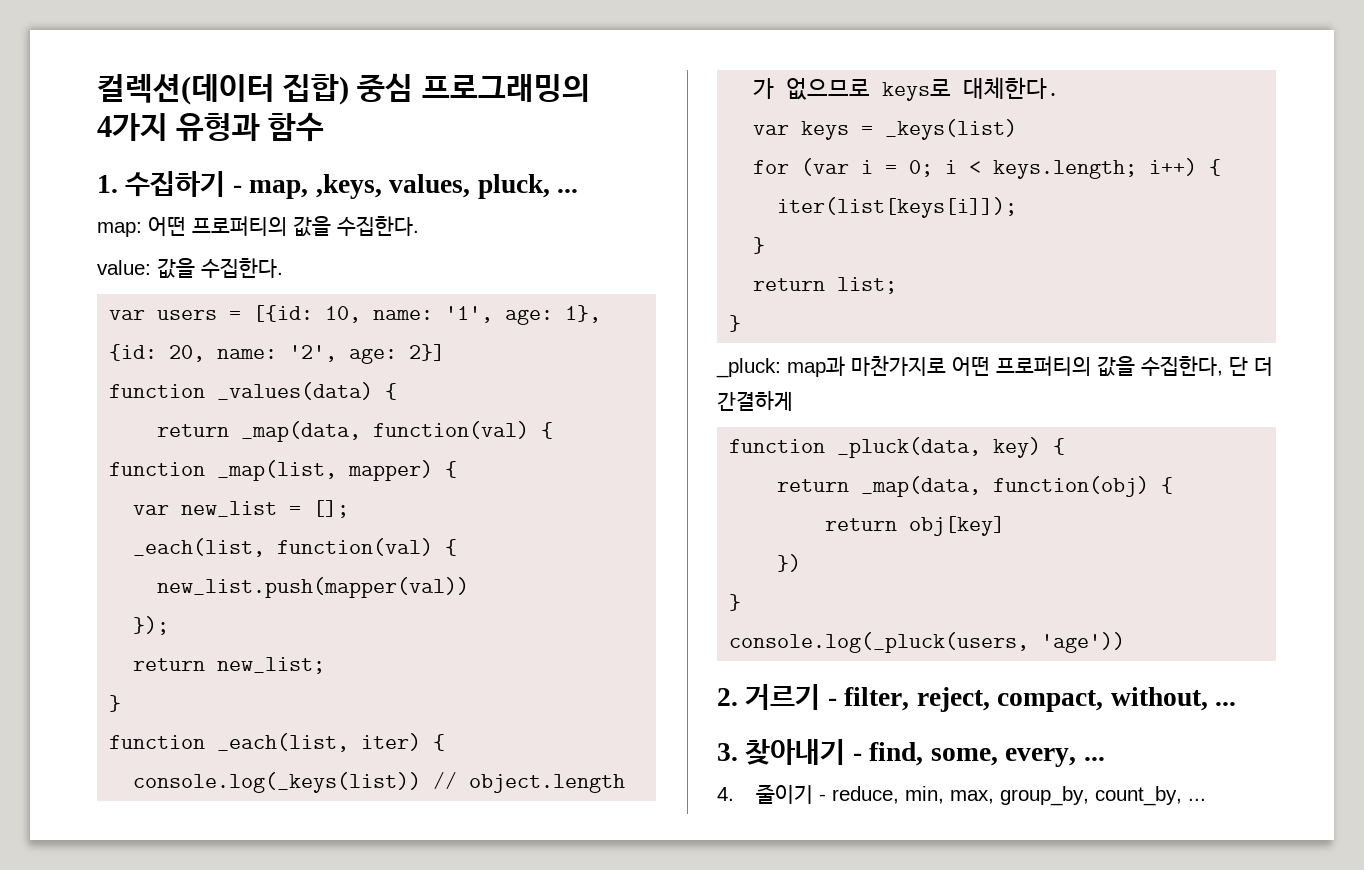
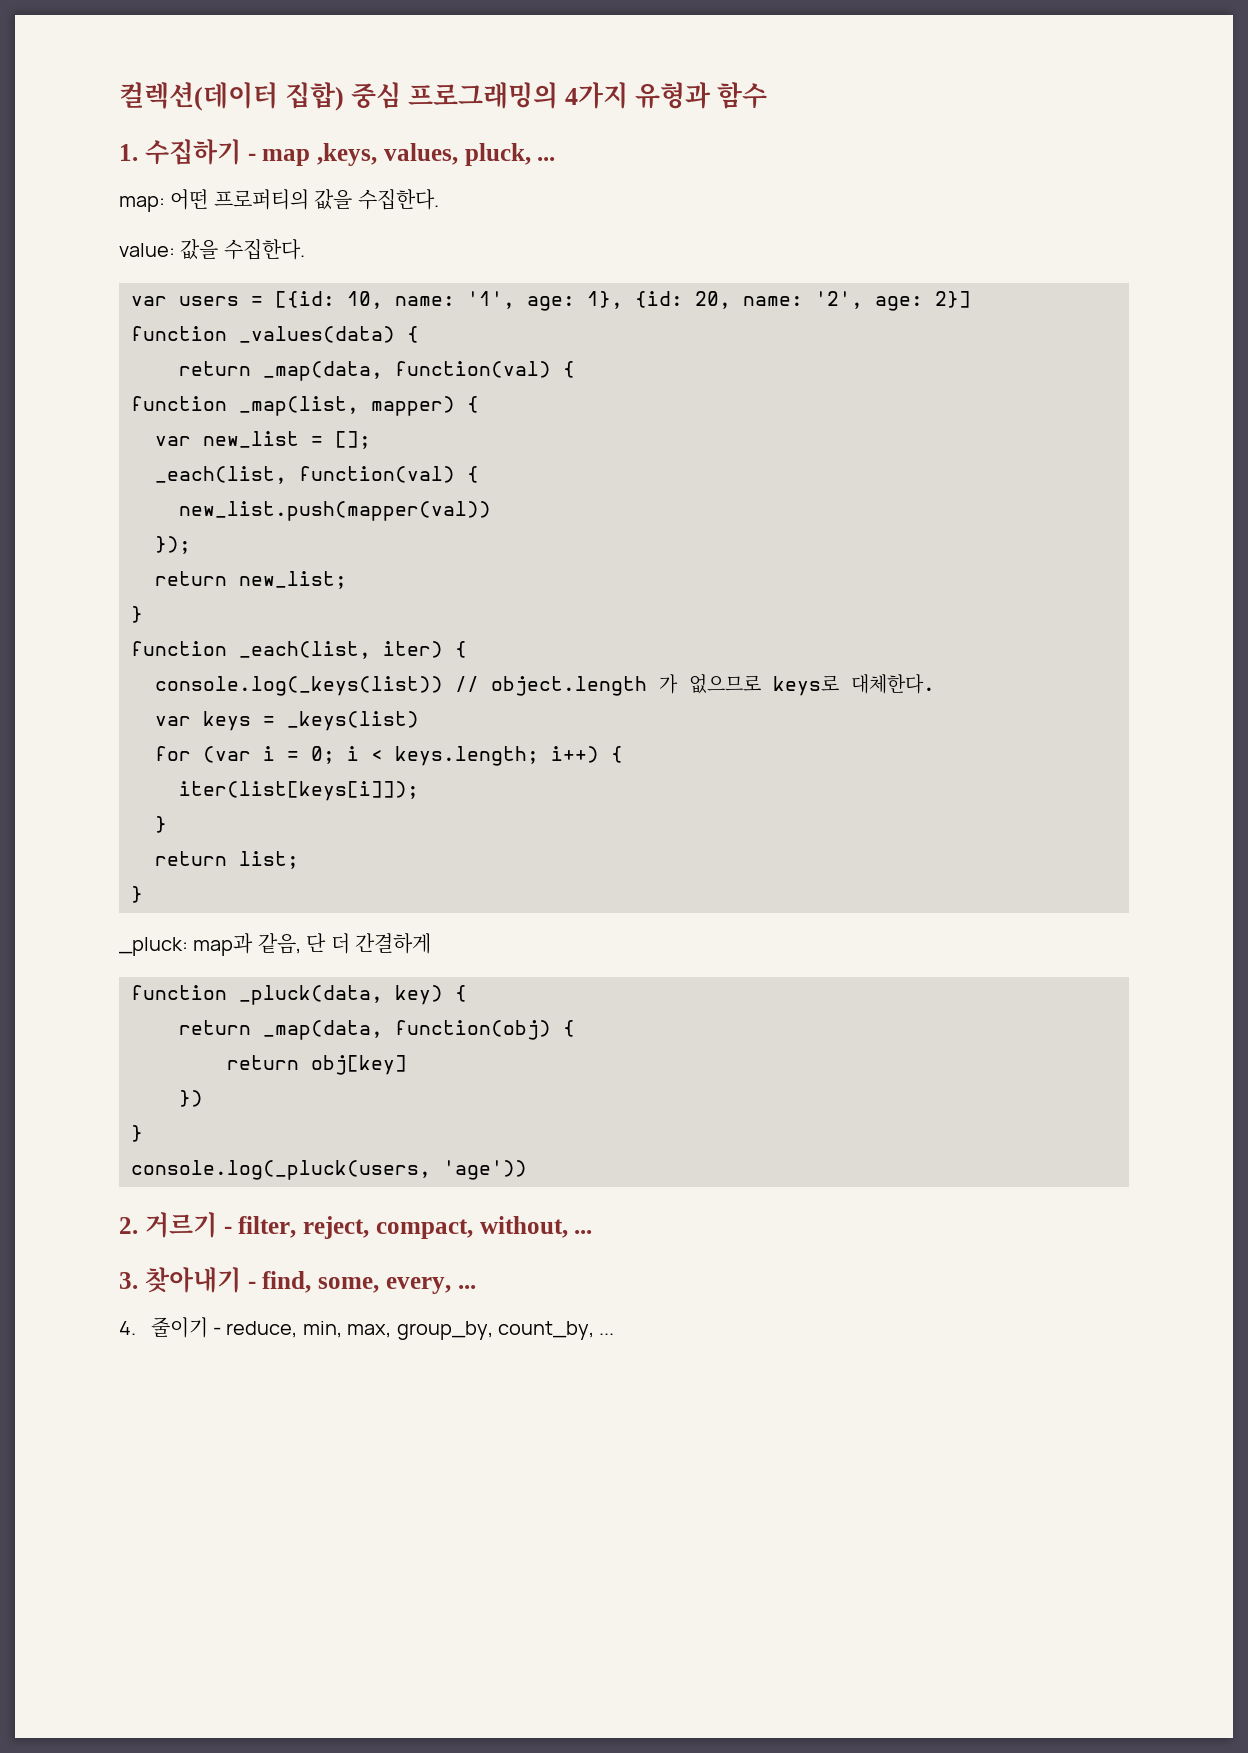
- 1. 수집하기 - map, ,keys, values, pluck, ...
+ 1. 수집하기 - map ,keys, values, pluck, ...
- _pluck: map과 마찬가지로 어떤 프로퍼티의 값을 수집한다, 단 더 간결하게
+ _pluck: map과 같음, 단 더 간결하게

